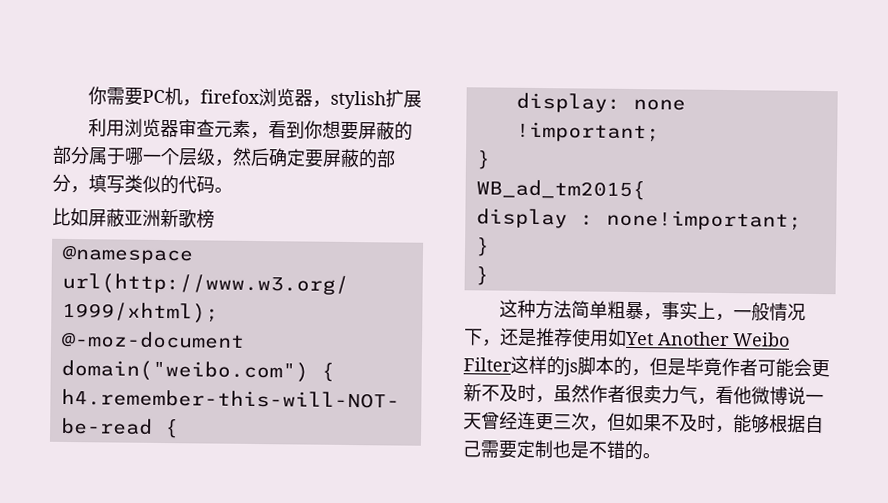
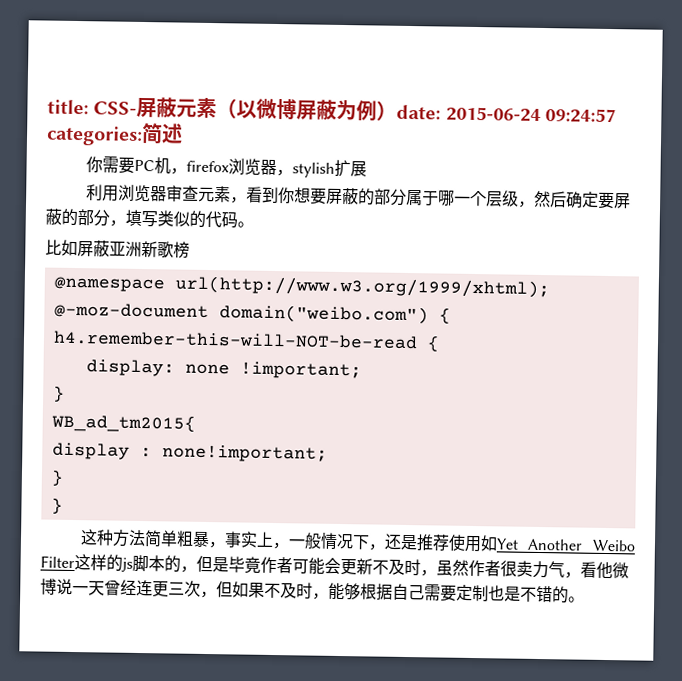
+ title: CSS-屏蔽元素（以微博屏蔽为例）date: 2015-06-24 09:24:57 categories:简述

